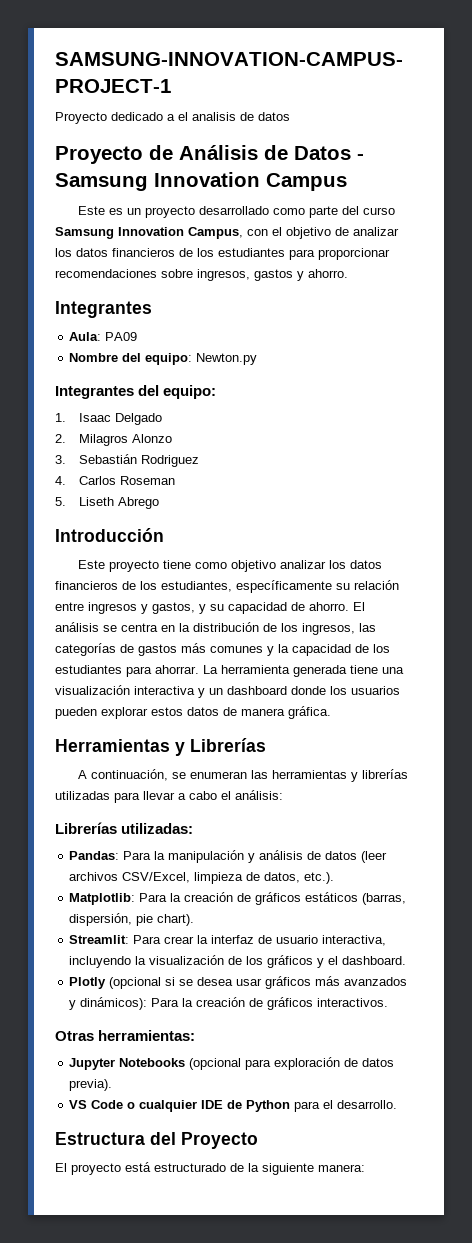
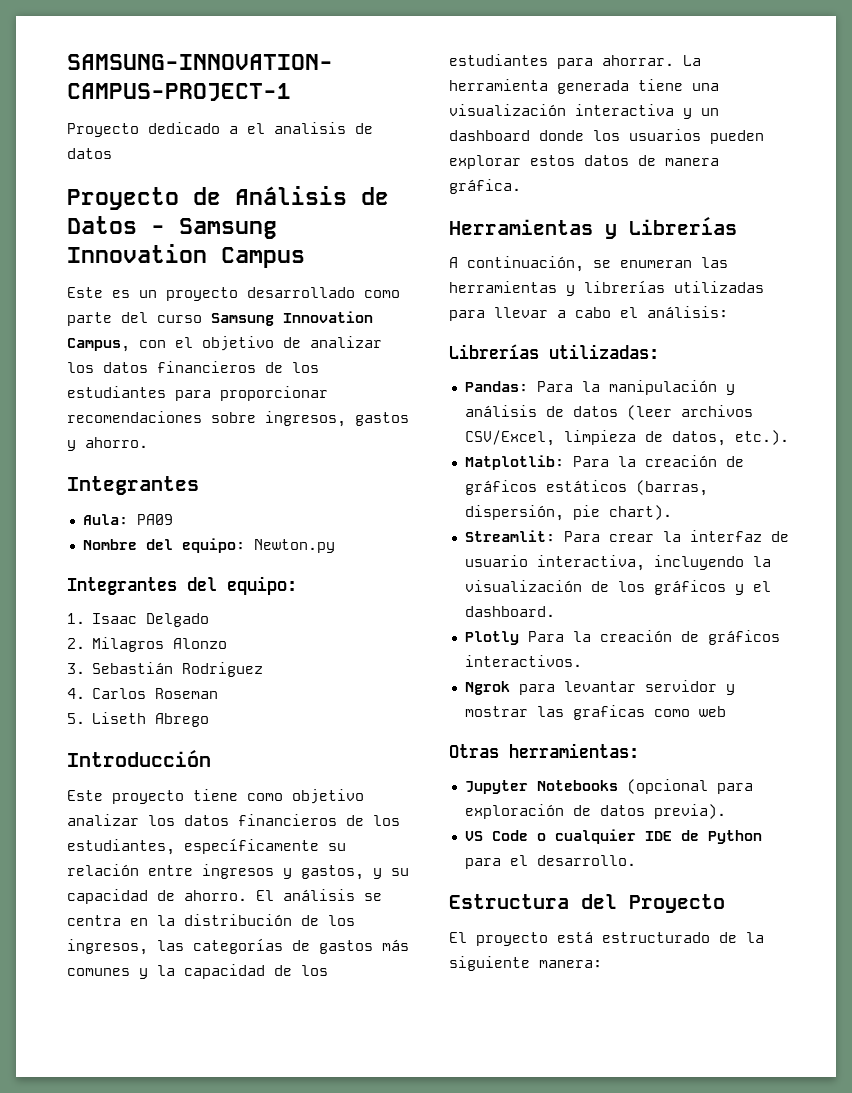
- Plotly (opcional si se desea usar gráficos más avanzados y dinámicos): Para la creación de gráficos interactivos.
+ Plotly Para la creación de gráficos interactivos.
+ Ngrok para levantar servidor y mostrar las graficas como web

